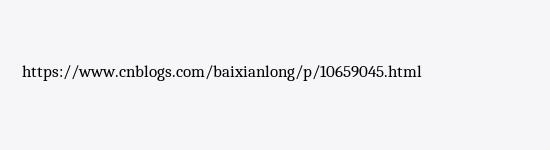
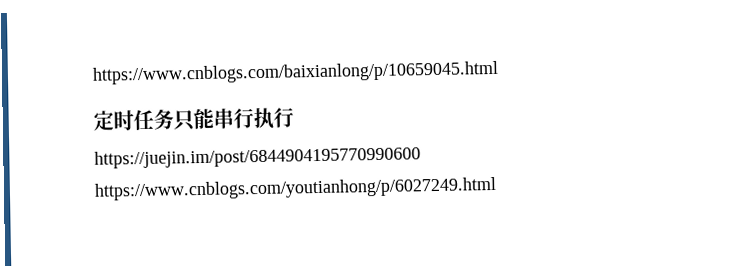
+ 定时任务只能串行执行
+ https://juejin.im/post/6844904195770990600 https://www.cnblogs.com/youtianhong/p/6027249.html

